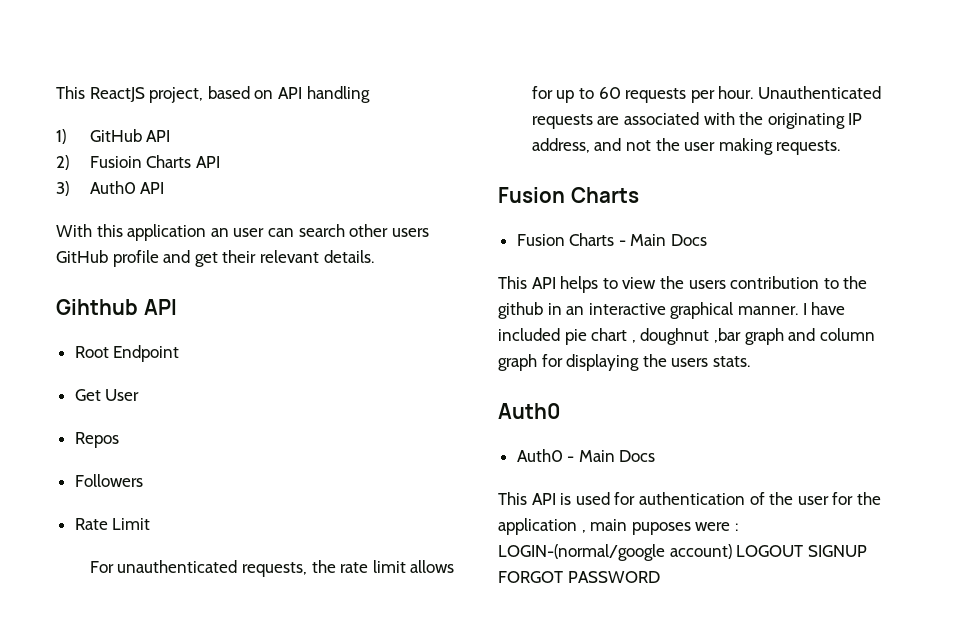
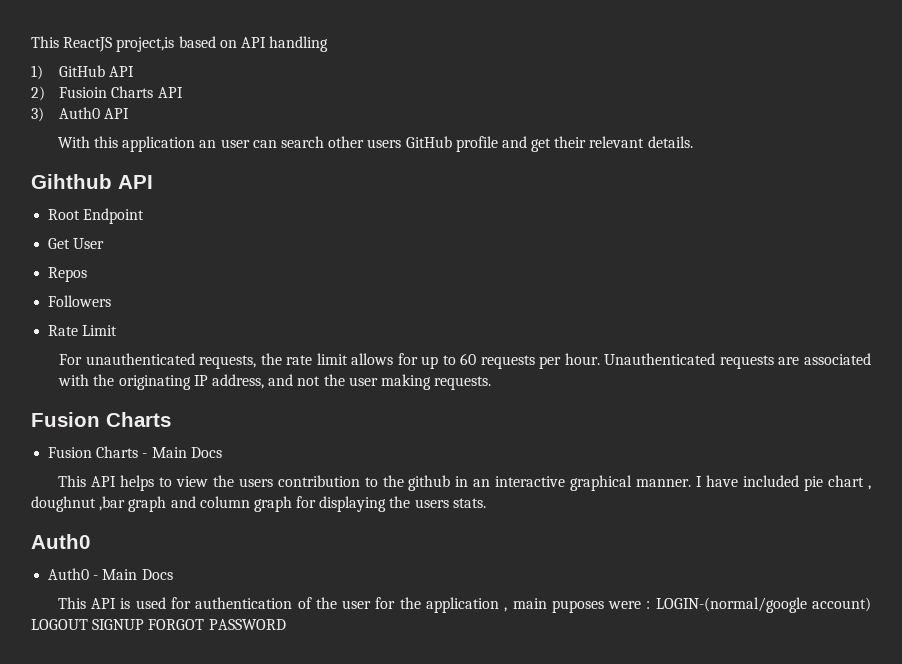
- This ReactJS project, based on API handling
+ This ReactJS project,is based on API handling

